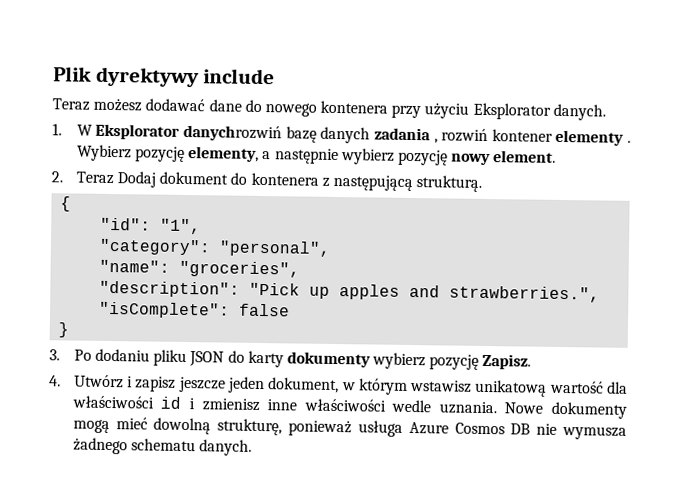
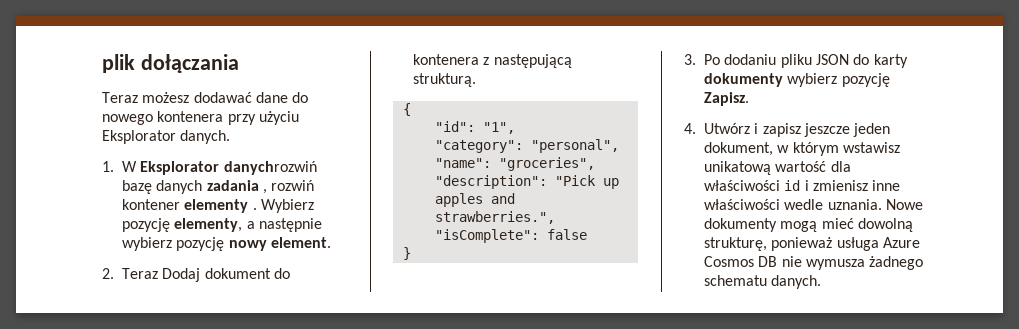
- Plik dyrektywy include
+ plik dołączania

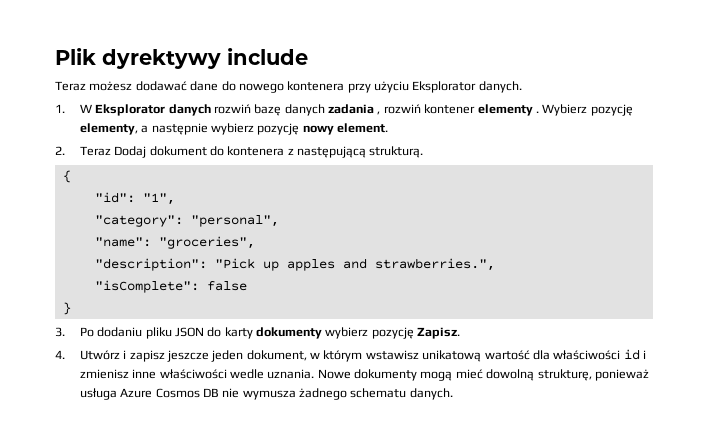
- plik dołączania
+ Plik dyrektywy include
- 1. W Eksplorator danychrozwiń bazę danych zadania , rozwiń kontener elementy .
+ 1. W Eksplorator danych rozwiń bazę danych zadania , rozwiń kontener elementy .

